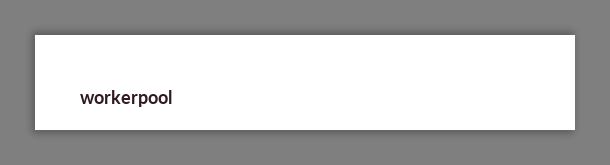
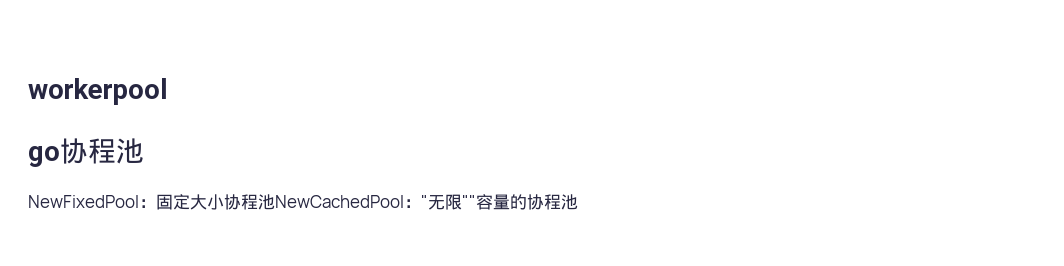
+ go协程池
+ NewFixedPool：固定大小协程池NewCachedPool："无限""容量的协程池

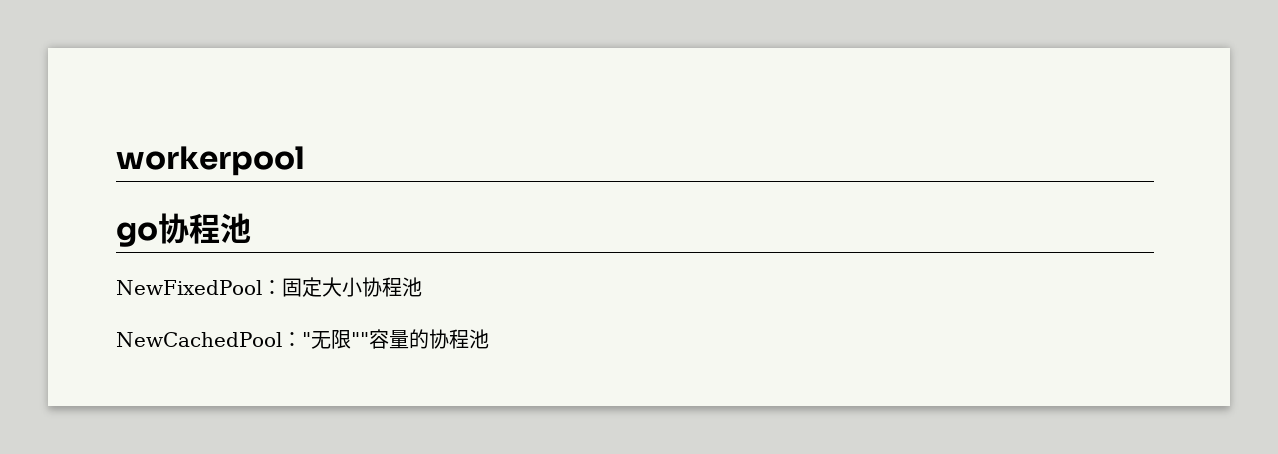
- NewFixedPool：固定大小协程池NewCachedPool："无限""容量的协程池
+ NewFixedPool：固定大小协程池
+ NewCachedPool："无限""容量的协程池

